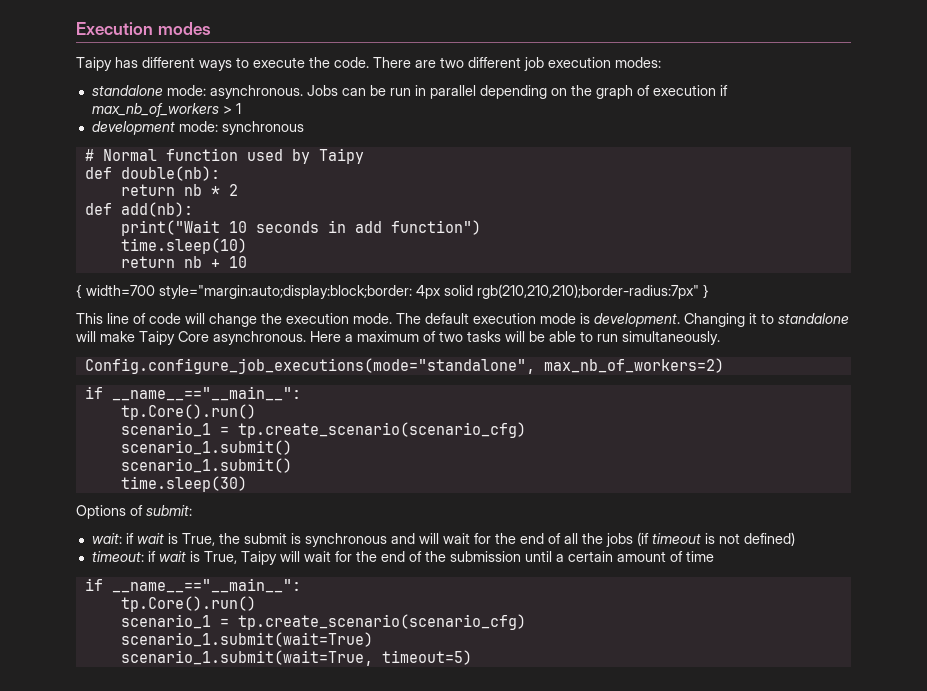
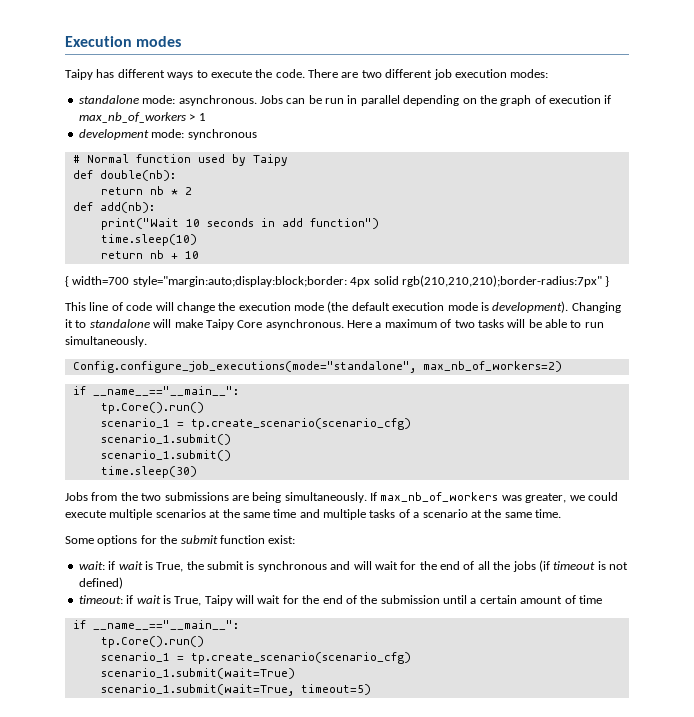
- This line of code will change the execution mode. The default execution mode is development.
+ This line of code will change the execution mode (the default execution mode is development).
- Options of submit:
+ Jobs from the two submissions are being simultaneously. If max_nb_of_workers was greater, we could execute multiple scenarios at the same time and multiple tasks of a scenario at the same time.
+ Some options for the submit function exist:

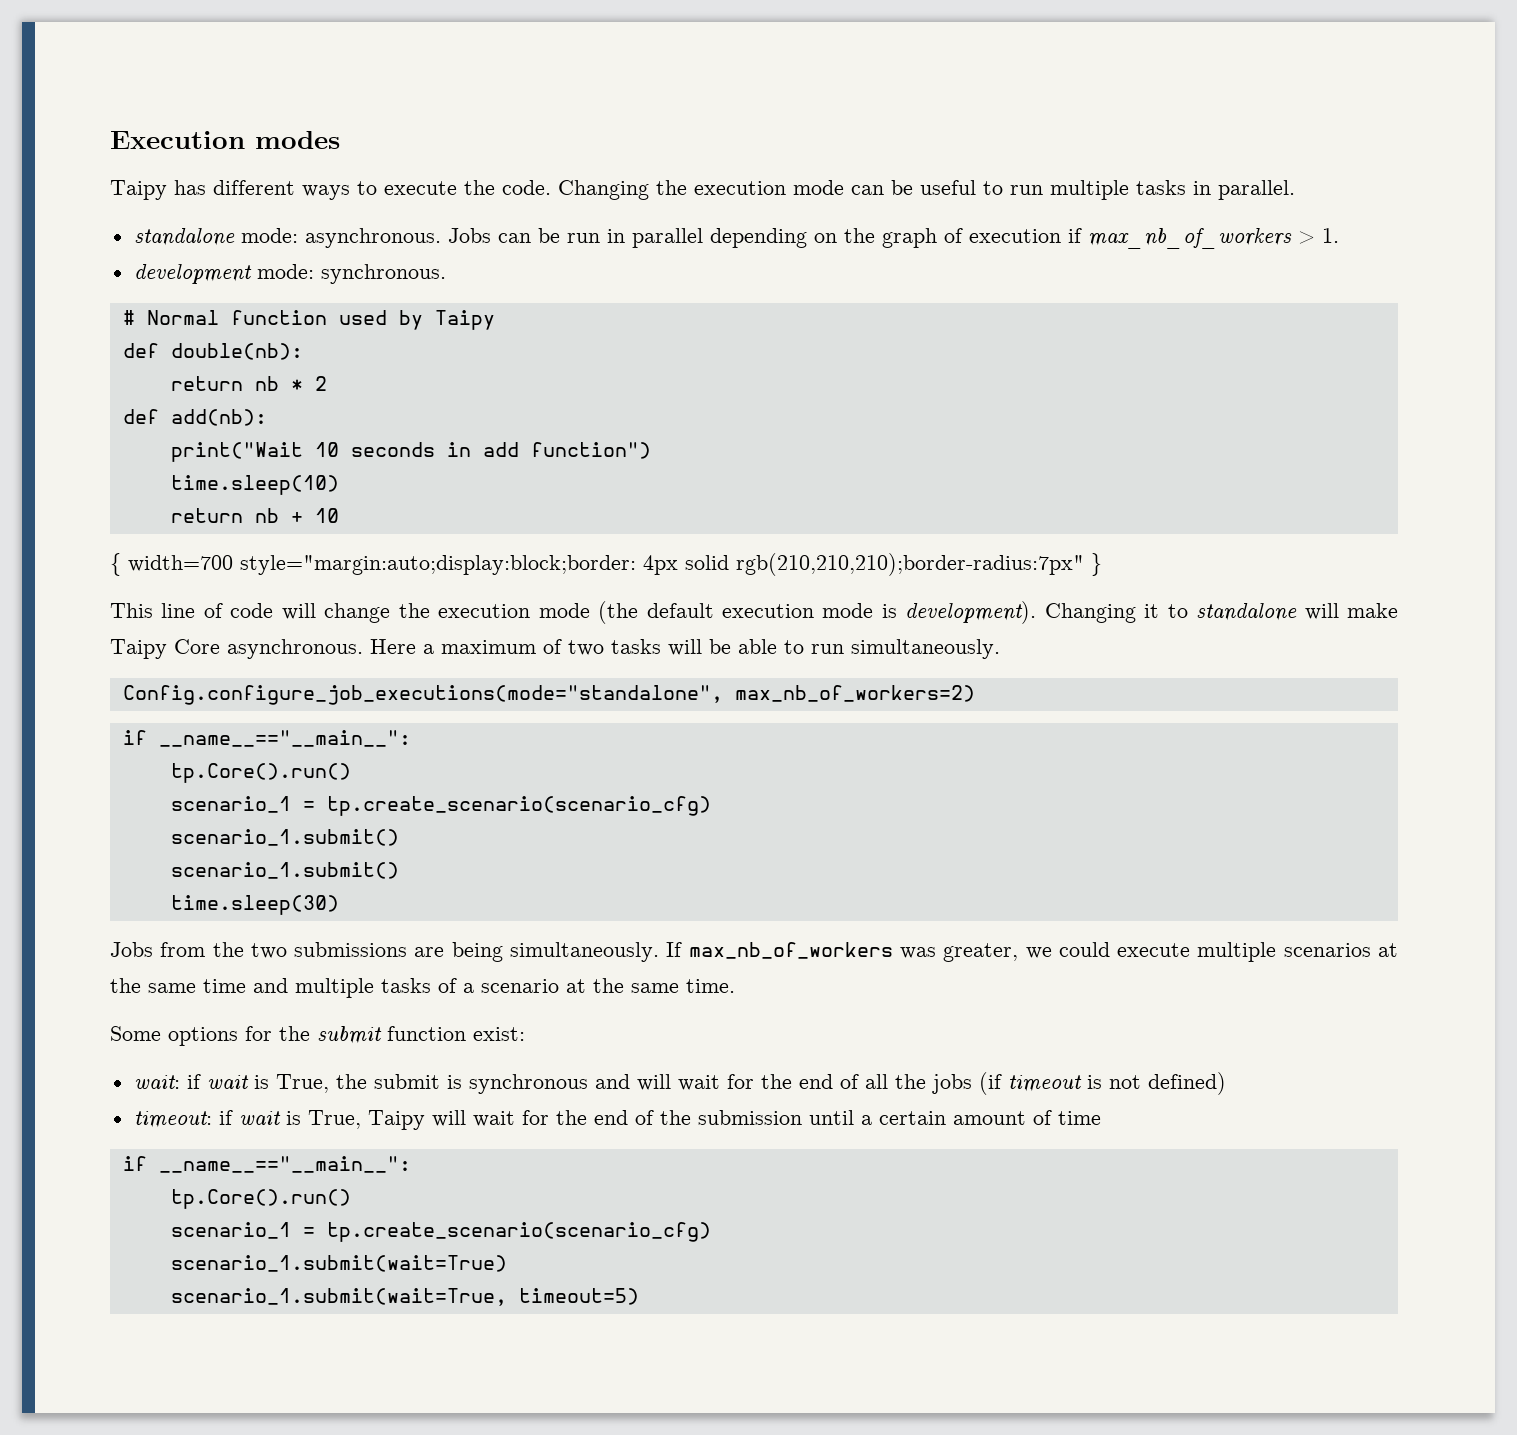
- There are two different job execution modes:
+ Changing the execution mode can be useful to run multiple tasks in parallel.
- Jobs can be run in parallel depending on the graph of execution if max_nb_of_workers > 1
+ Jobs can be run in parallel depending on the graph of execution if max_nb_of_workers > 1.
- development mode: synchronous
+ development mode: synchronous.

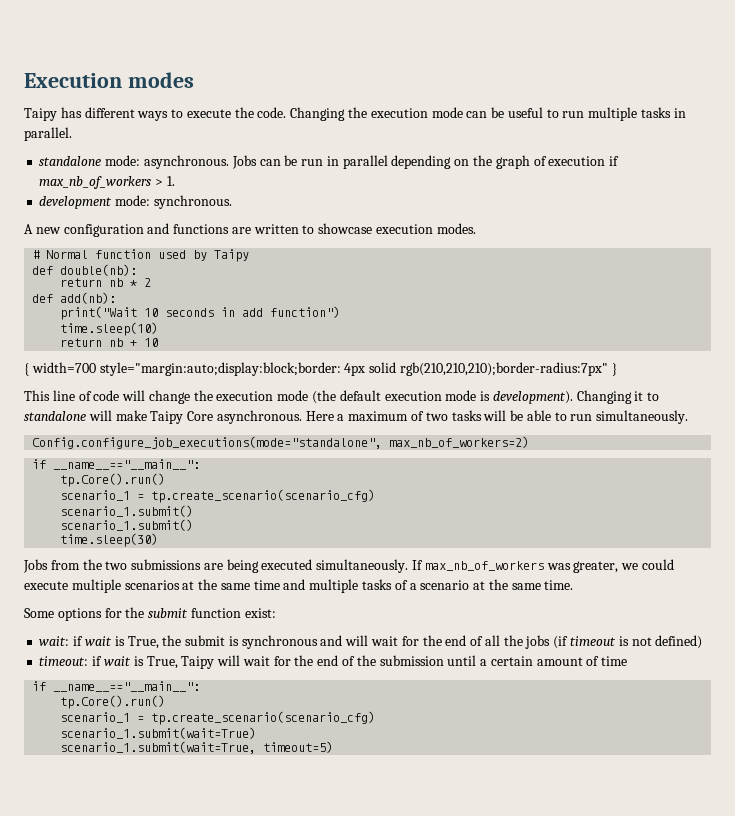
+ A new configuration and functions are written to showcase execution modes.
- Jobs from the two submissions are being simultaneously.
+ Jobs from the two submissions are being executed simultaneously.

